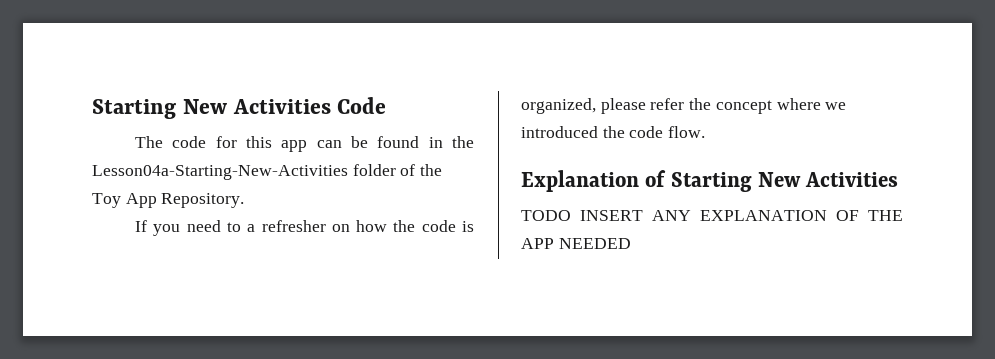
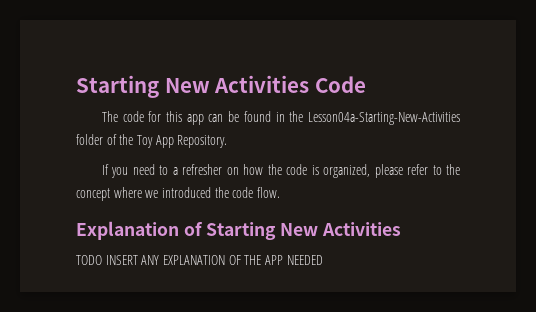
- If you need to a refresher on how the code is organized, please refer the concept where we introduced the code flow.
+ If you need to a refresher on how the code is organized, please refer to the concept where we introduced the code flow.

